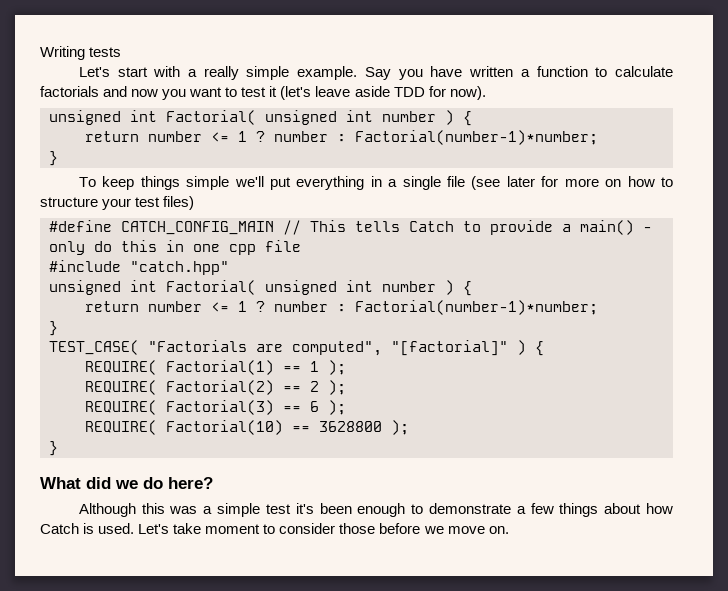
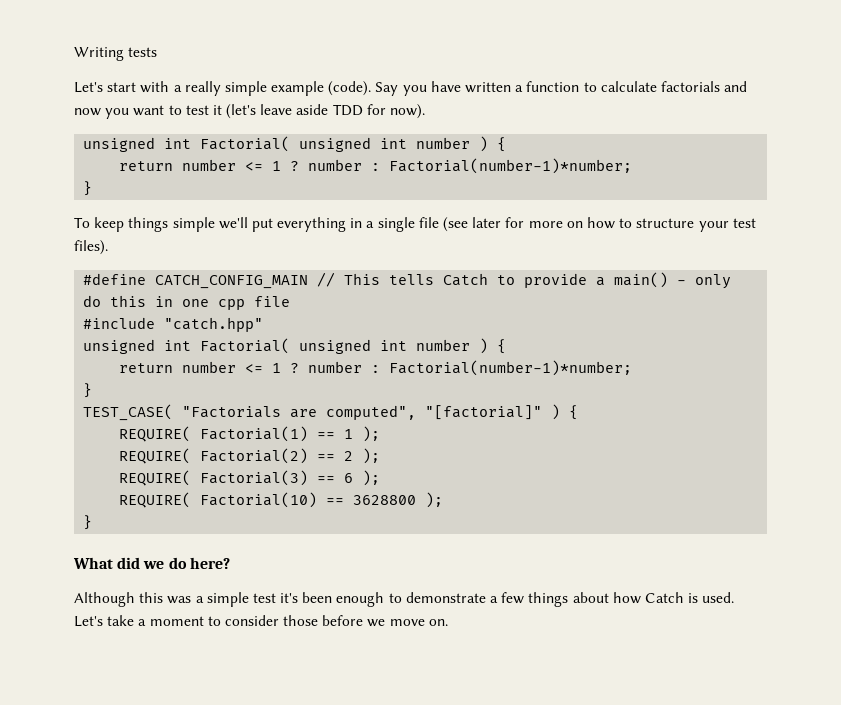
- Let's start with a really simple example.
+ Let's start with a really simple example (code).
- To keep things simple we'll put everything in a single file (see later for more on how to structure your test files)
+ To keep things simple we'll put everything in a single file (see later for more on how to structure your test files).
- Let's take moment to consider those before we move on.
+ Let's take a moment to consider those before we move on.

